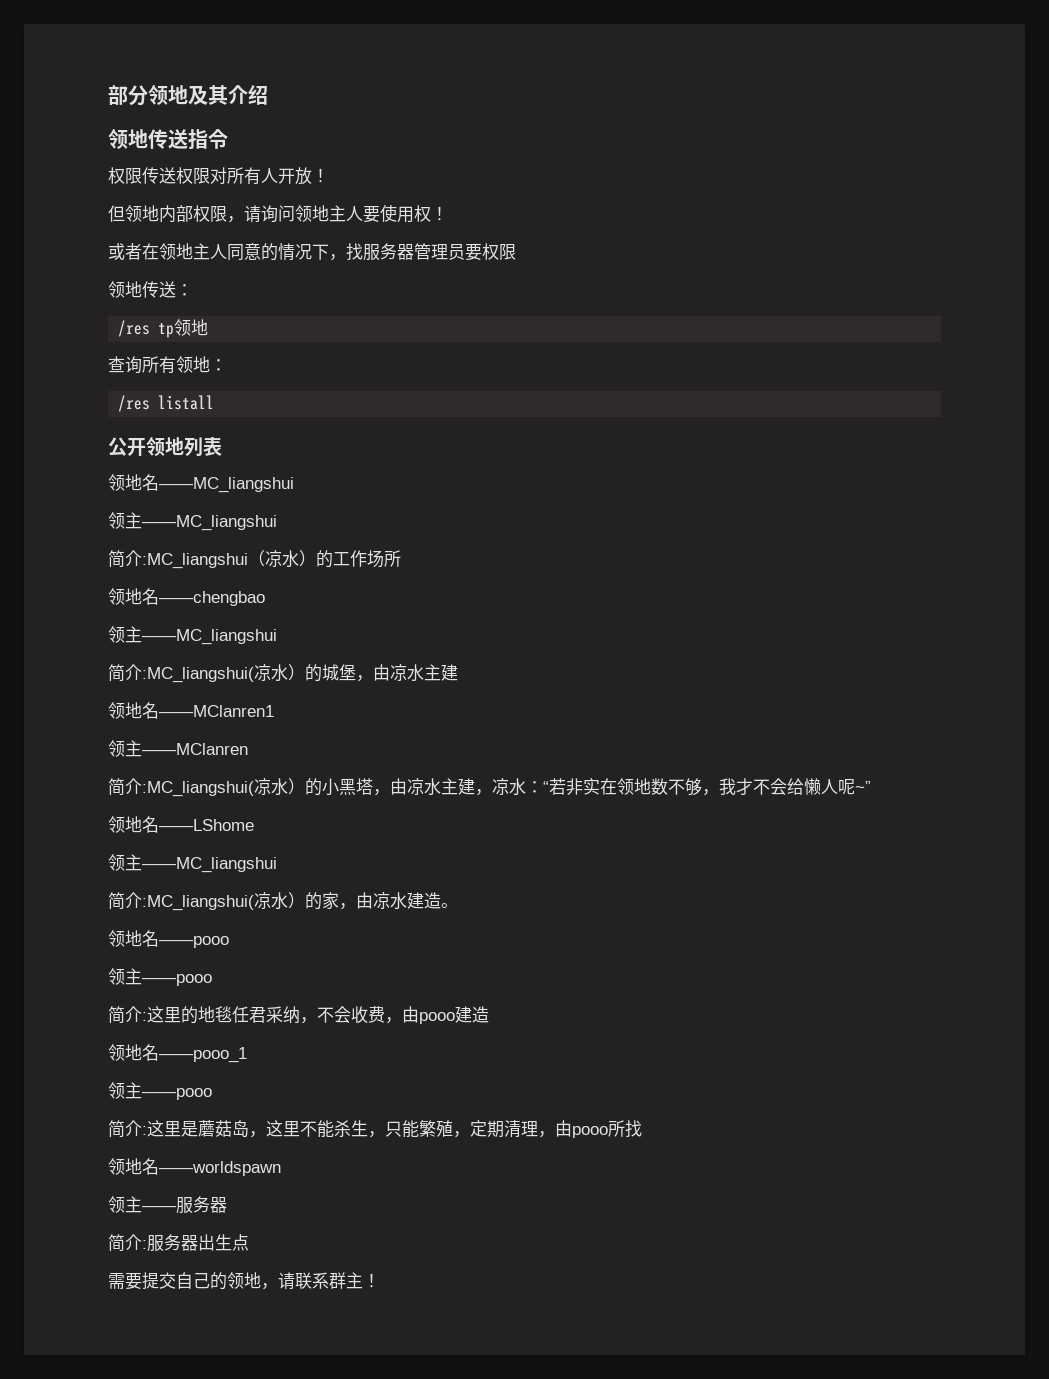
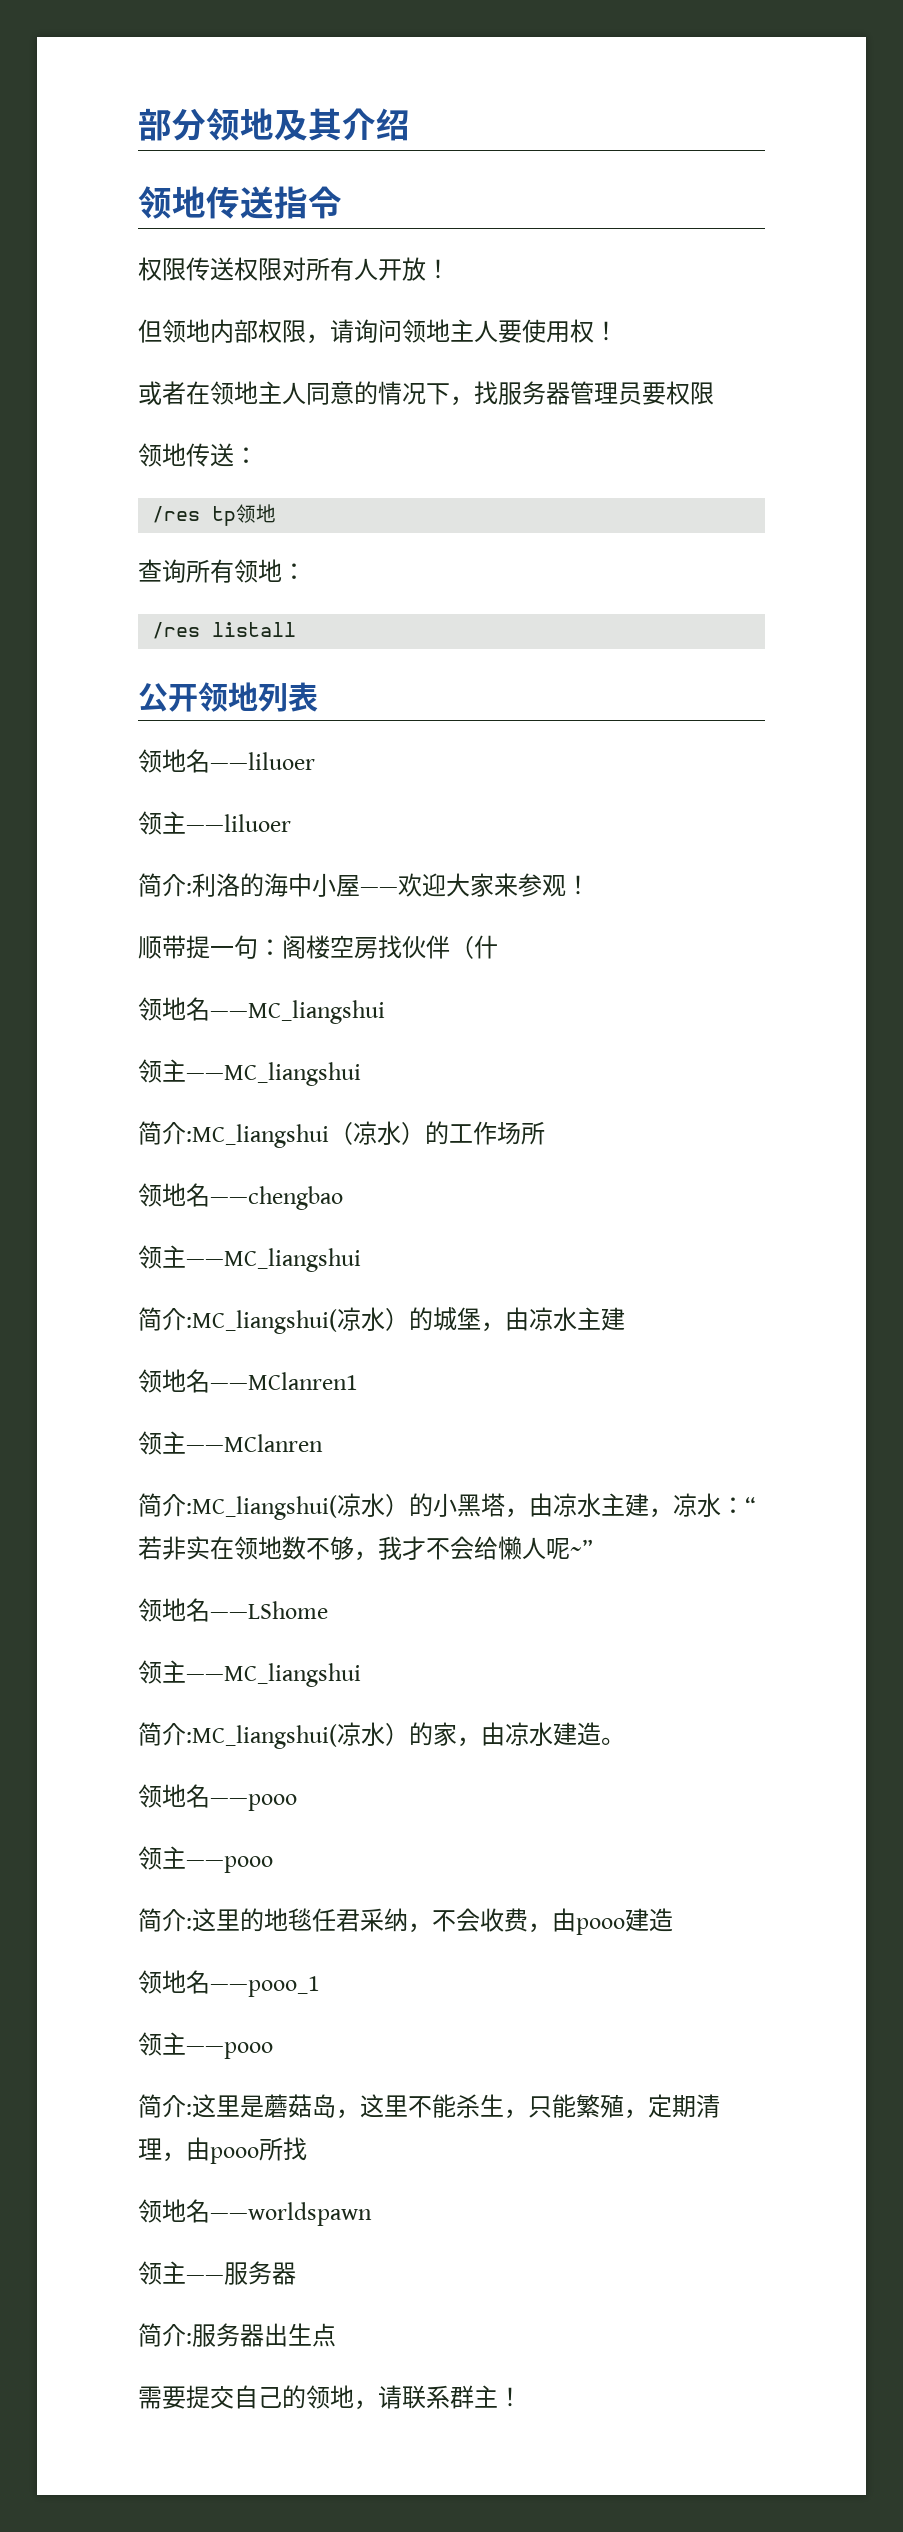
+ 领地名——liluoer
+ 领主——liluoer
+ 简介:利洛的海中小屋——欢迎大家来参观！
+ 顺带提一句：阁楼空房找伙伴（什

